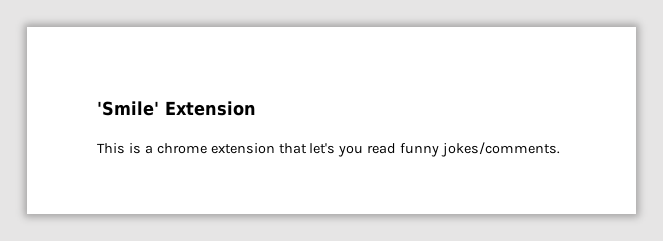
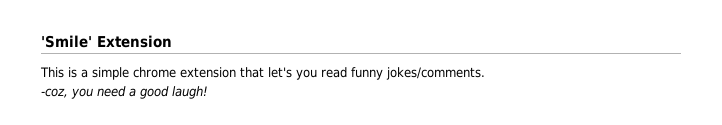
- This is a chrome extension that let's you read funny jokes/comments.
+ This is a simple chrome extension that let's you read funny jokes/comments.
+ -coz, you need a good laugh!

